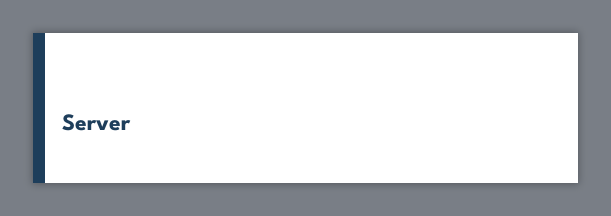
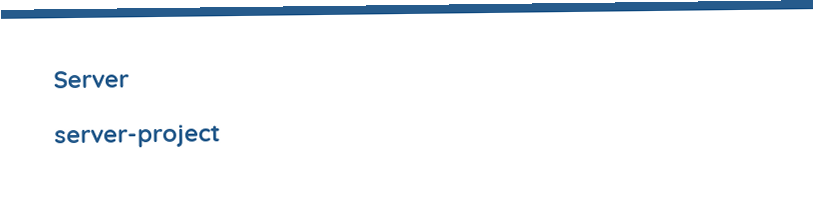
+ server-project

